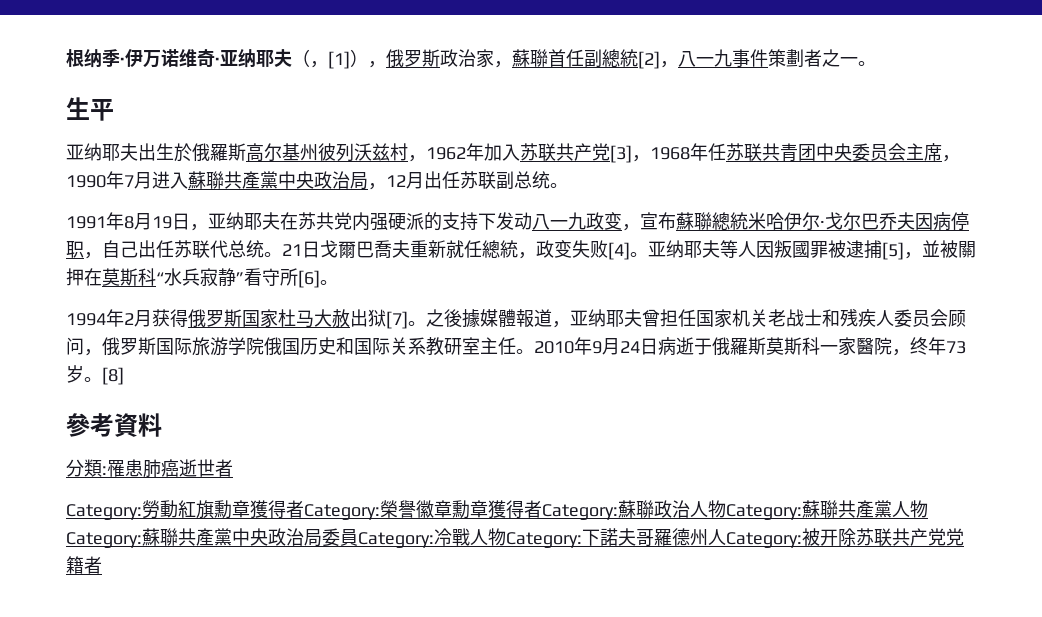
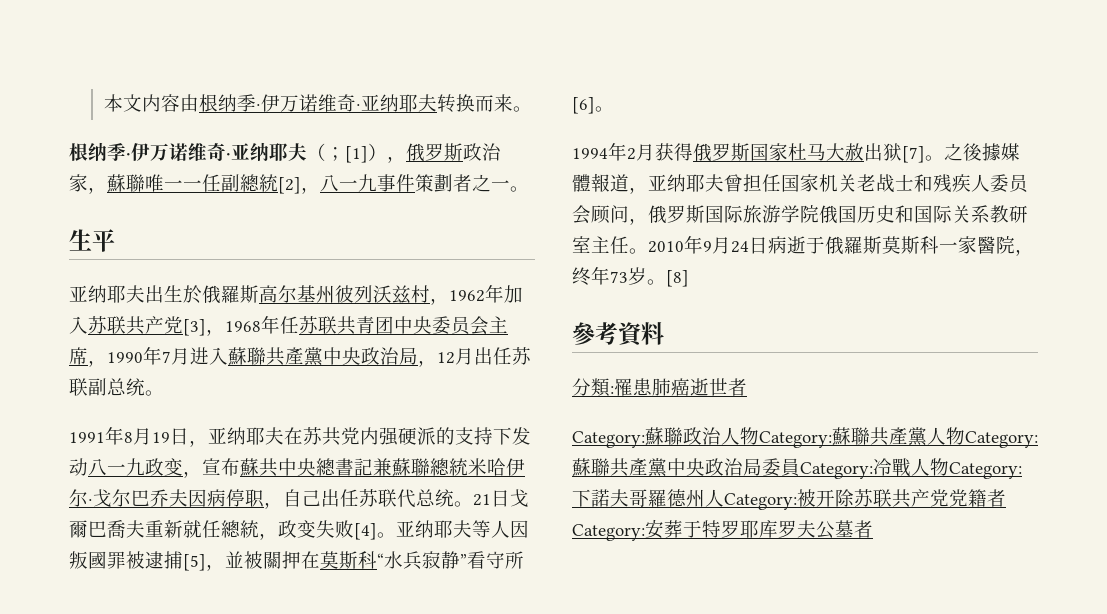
+ 本文内容由根纳季·伊万诺维奇·亚纳耶夫转换而来。
- 根纳季·伊万诺维奇·亚纳耶夫（，[1]），俄罗斯政治家，蘇聯首任副總統[2]，八一九事件策劃者之一。
+ 根纳季·伊万诺维奇·亚纳耶夫（；[1]），俄罗斯政治家，蘇聯唯一一任副總統[2]，八一九事件策劃者之一。
- 1991年8月19日，亚纳耶夫在苏共党内强硬派的支持下发动八一九政变，宣布蘇聯總統米哈伊尔·戈尔巴乔夫因病停职，自己出任苏联代总统。
+ 1991年8月19日，亚纳耶夫在苏共党内强硬派的支持下发动八一九政变，宣布蘇共中央總書記兼蘇聯總統米哈伊尔·戈尔巴乔夫因病停职，自己出任苏联代总统。
- Category:勞動紅旗勳章獲得者Category:榮譽徽章勳章獲得者Category:蘇聯政治人物Category:蘇聯共產黨人物Category:蘇聯共產黨中央政治局委員Category:冷戰人物Category:下諾夫哥羅德州人Category:被开除苏联共产党党籍者
+ Category:蘇聯政治人物Category:蘇聯共產黨人物Category:蘇聯共產黨中央政治局委員Category:冷戰人物Category:下諾夫哥羅德州人Category:被开除苏联共产党党籍者Category:安葬于特罗耶库罗夫公墓者

